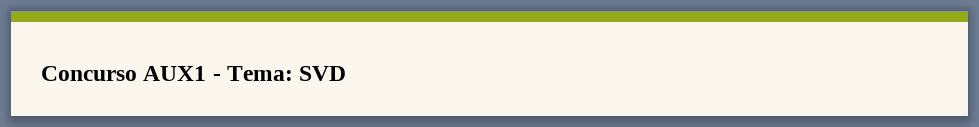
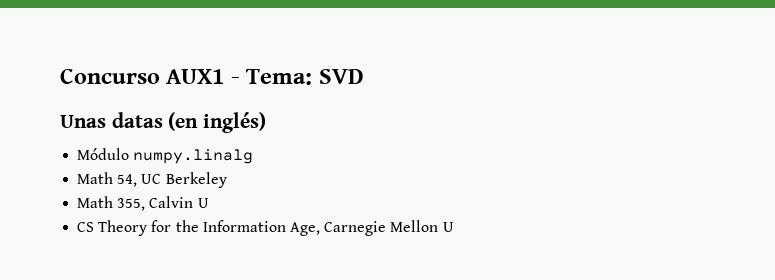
+ Unas datas (en inglés)
+ Módulo numpy.linalg
+ Math 54, UC Berkeley
+ Math 355, Calvin U
+ CS Theory for the Information Age, Carnegie Mellon U

